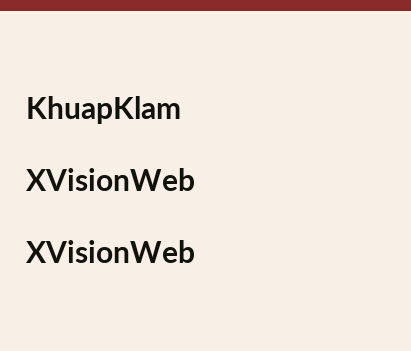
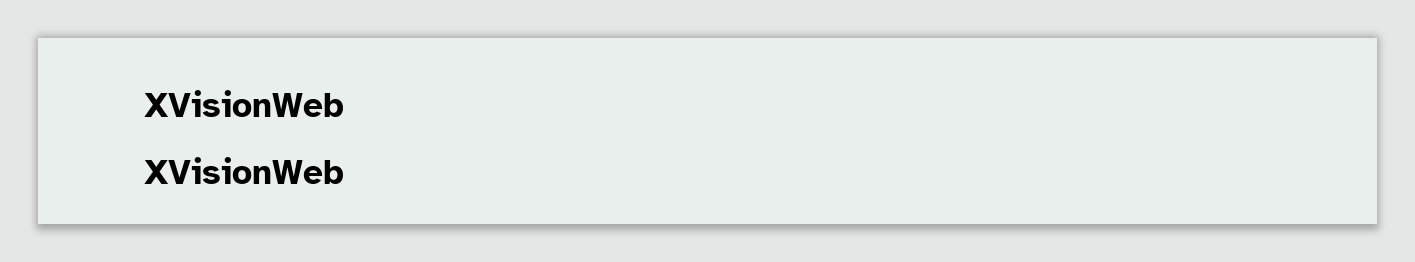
- KhuapKlam

